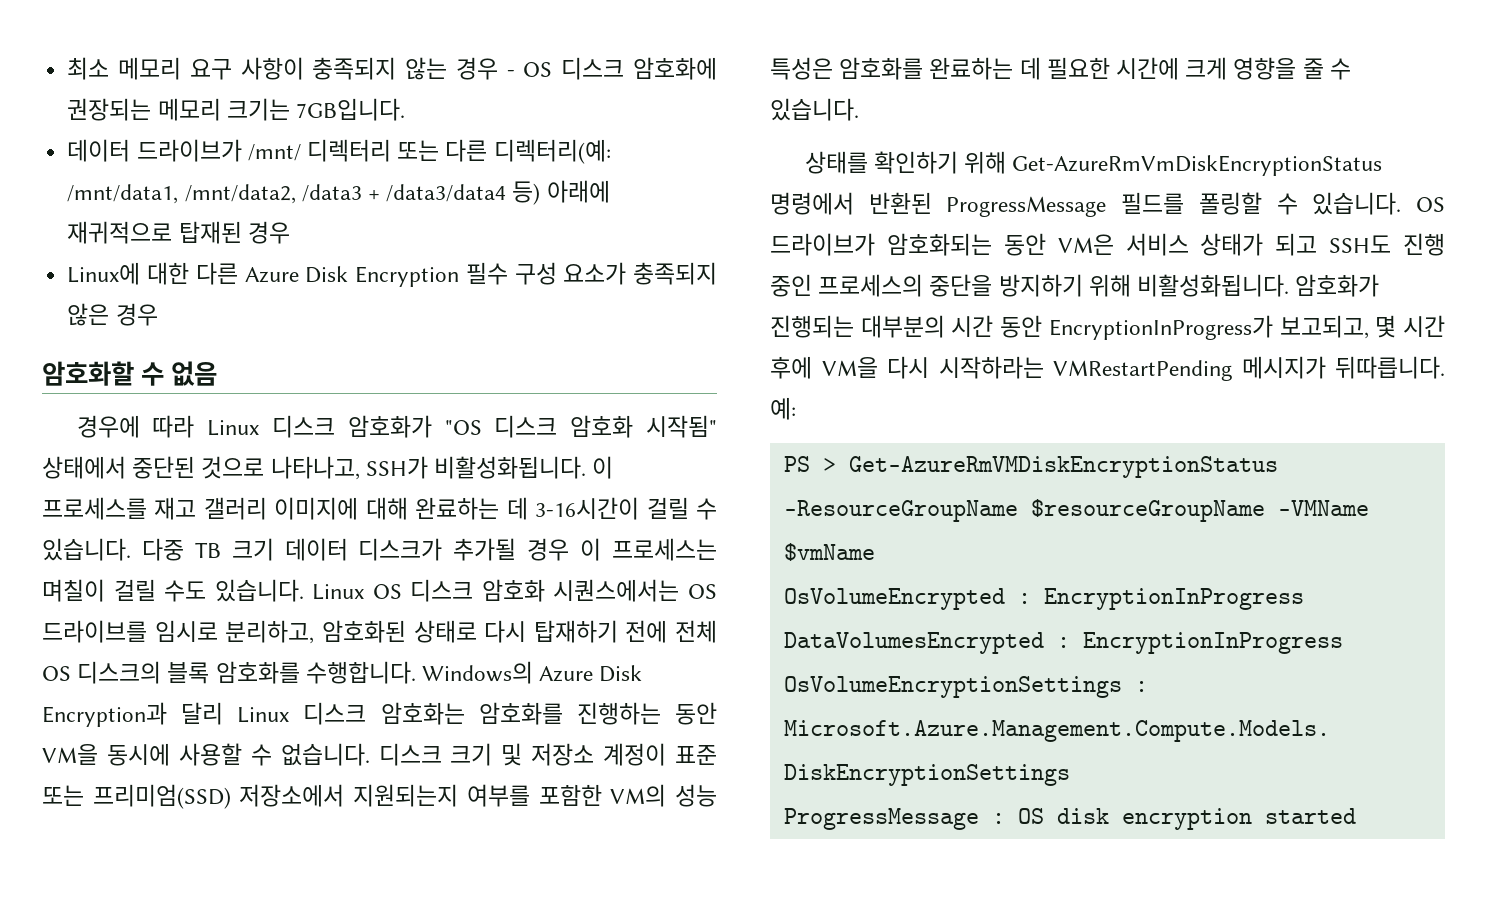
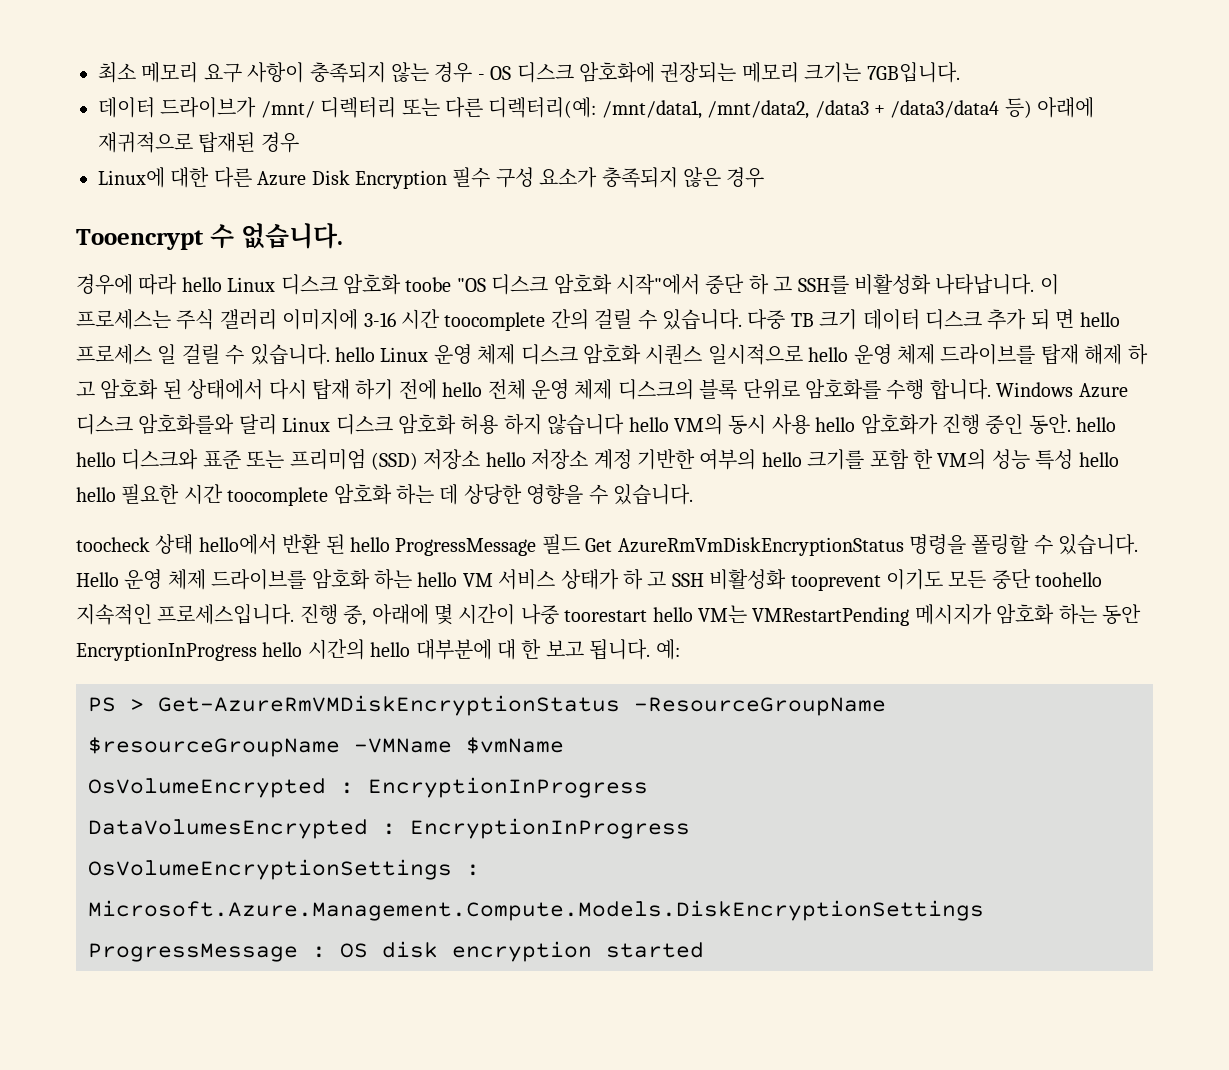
- 암호화할 수 없음
+ Tooencrypt 수 없습니다.
- 경우에 따라 Linux 디스크 암호화가 "OS 디스크 암호화 시작됨" 상태에서 중단된 것으로 나타나고, SSH가 비활성화됩니다. 이 프로세스를 재고 갤러리 이미지에 대해 완료하는 데 3-16시간이 걸릴 수 있습니다.
+ 경우에 따라 hello Linux 디스크 암호화 toobe "OS 디스크 암호화 시작"에서 중단 하 고 SSH를 비활성화 나타납니다. 이 프로세스는 주식 갤러리 이미지에 3-16 시간 toocomplete 간의 걸릴 수 있습니다.
- 다중 TB 크기 데이터 디스크가 추가될 경우 이 프로세스는 며칠이 걸릴 수도 있습니다. Linux OS 디스크 암호화 시퀀스에서는 OS 드라이브를 임시로 분리하고, 암호화된 상태로 다시 탑재하기 전에 전체 OS 디스크의 블록 암호화를 수행합니다. Windows의 Azure Disk Encryption과 달리 Linux 디스크 암호화는 암호화를 진행하는 동안 VM을 동시에 사용할 수 없습니다. 디스크 크기 및 저장소 계정이 표준 또는 프리미엄(SSD) 저장소에서 지원되는지 여부를 포함한 VM의 성능 특성은 암호화를 완료하는 데 필요한 시간에 크게 영향을 줄 수 있습니다.
- 상태를 확인하기 위해 Get-AzureRmVmDiskEncryptionStatus 명령에서 반환된 ProgressMessage 필드를 폴링할 수 있습니다. OS 드라이브가 암호화되는 동안 VM은 서비스 상태가 되고 SSH도 진행 중인 프로세스의 중단을 방지하기 위해 비활성화됩니다. 암호화가 진행되는 대부분의 시간 동안 EncryptionInProgress가 보고되고, 몇 시간 후에 VM을 다시 시작하라는 VMRestartPending 메시지가 뒤따릅니다.
+ 다중 TB 크기 데이터 디스크 추가 되 면 hello 프로세스 일 걸릴 수 있습니다. hello Linux 운영 체제 디스크 암호화 시퀀스 일시적으로 hello 운영 체제 드라이브를 탑재 해제 하 고 암호화 된 상태에서 다시 탑재 하기 전에 hello 전체 운영 체제 디스크의 블록 단위로 암호화를 수행 합니다. Windows Azure 디스크 암호화를와 달리 Linux 디스크 암호화 허용 하지 않습니다 hello VM의 동시 사용 hello 암호화가 진행 중인 동안. hello hello 디스크와 표준 또는 프리미엄 (SSD) 저장소 hello 저장소 계정 기반한 여부의 hello 크기를 포함 한 VM의 성능 특성 hello hello 필요한 시간 toocomplete 암호화 하는 데 상당한 영향을 수 있습니다.
+ toocheck 상태 hello에서 반환 된 hello ProgressMessage 필드 Get AzureRmVmDiskEncryptionStatus 명령을 폴링할 수 있습니다. Hello 운영 체제 드라이브를 암호화 하는 hello VM 서비스 상태가 하 고 SSH 비활성화 tooprevent 이기도 모든 중단 toohello 지속적인 프로세스입니다. 진행 중, 아래에 몇 시간이 나중 toorestart hello VM는 VMRestartPending 메시지가 암호화 하는 동안 EncryptionInProgress hello 시간의 hello 대부분에 대 한 보고 됩니다.

